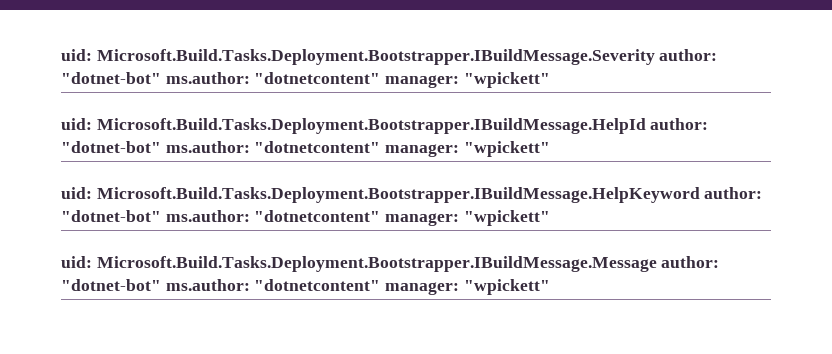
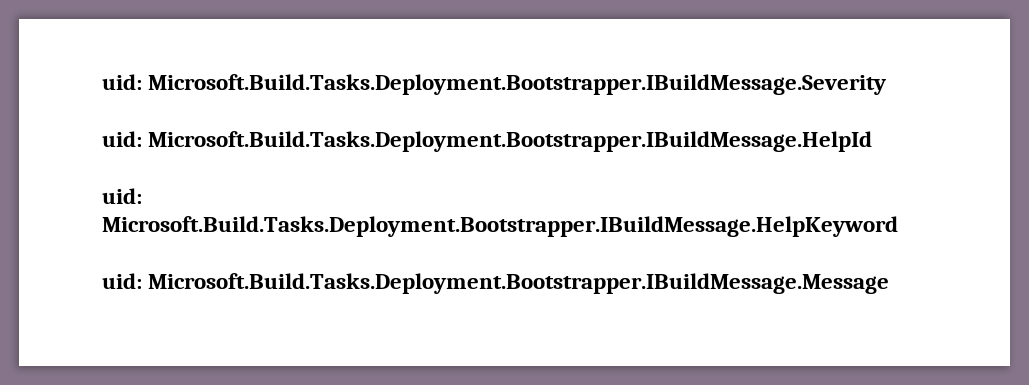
- uid: Microsoft.Build.Tasks.Deployment.Bootstrapper.IBuildMessage.Severity author: "dotnet-bot" ms.author: "dotnetcontent" manager: "wpickett"
- uid: Microsoft.Build.Tasks.Deployment.Bootstrapper.IBuildMessage.HelpId author: "dotnet-bot" ms.author: "dotnetcontent" manager: "wpickett"
- uid: Microsoft.Build.Tasks.Deployment.Bootstrapper.IBuildMessage.HelpKeyword author: "dotnet-bot" ms.author: "dotnetcontent" manager: "wpickett"
- uid: Microsoft.Build.Tasks.Deployment.Bootstrapper.IBuildMessage.Message author: "dotnet-bot" ms.author: "dotnetcontent" manager: "wpickett"
+ uid: Microsoft.Build.Tasks.Deployment.Bootstrapper.IBuildMessage.Severity
+ uid: Microsoft.Build.Tasks.Deployment.Bootstrapper.IBuildMessage.HelpId
+ uid: Microsoft.Build.Tasks.Deployment.Bootstrapper.IBuildMessage.HelpKeyword
+ uid: Microsoft.Build.Tasks.Deployment.Bootstrapper.IBuildMessage.Message

